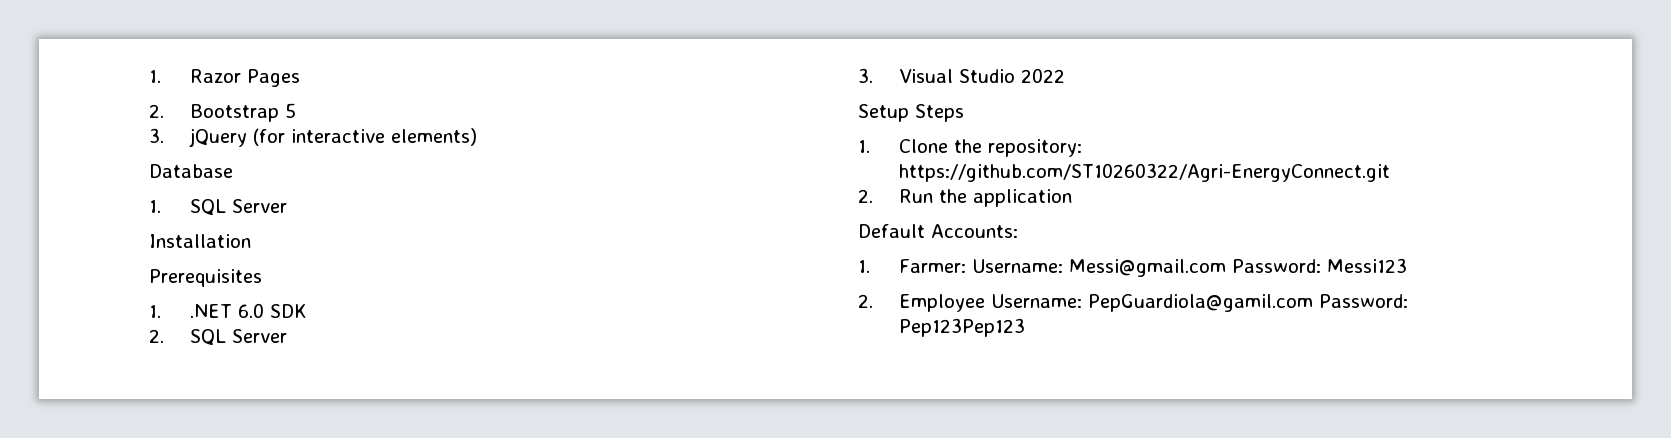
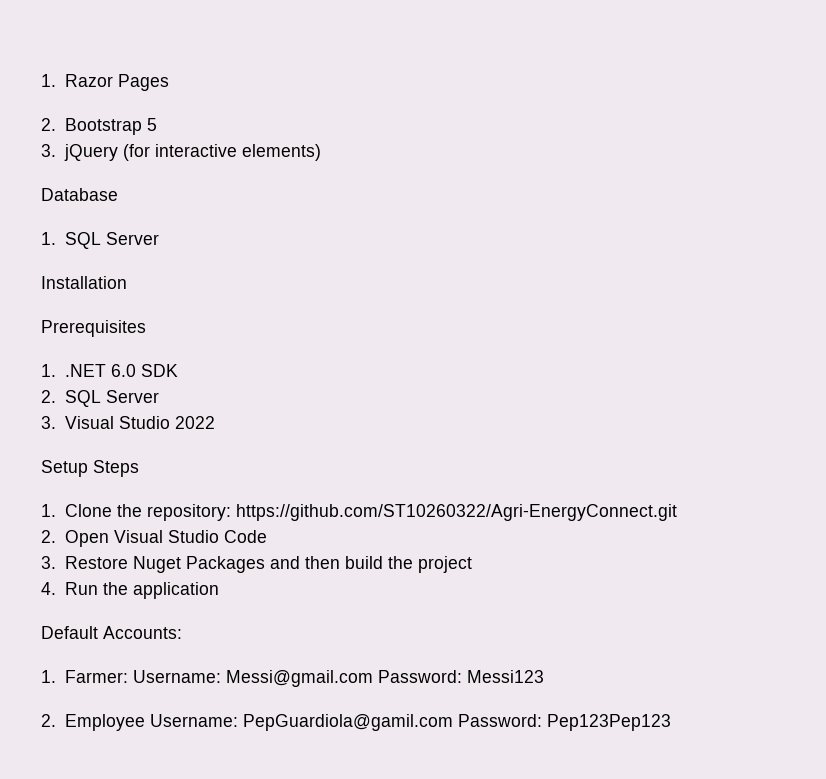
- 2. Run the application
+ 2. Open Visual Studio Code
+ 3. Restore Nuget Packages and then build the project
+ 4. Run the application

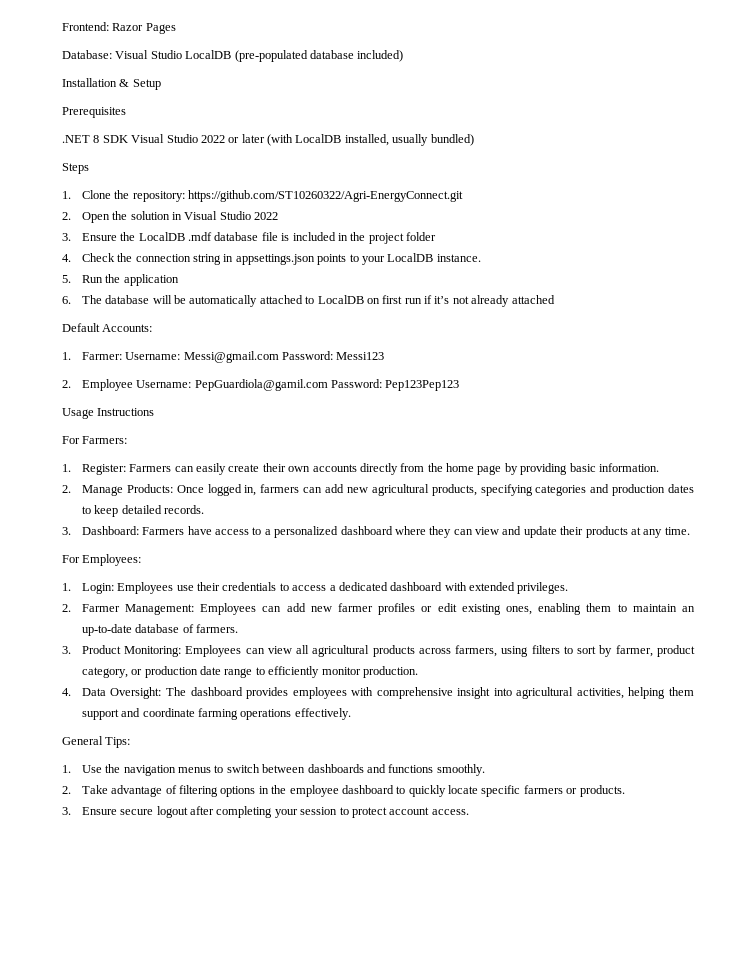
- 1. Razor Pages
+ Frontend: Razor Pages
- 2. Bootstrap 5
- 3. jQuery (for interactive elements)
- Database
- 1. SQL Server
+ Database: Visual Studio LocalDB (pre-populated database included)
- Installation
+ Installation & Setup
- 1. .NET 6.0 SDK
- 2. SQL Server
- 3. Visual Studio 2022
- Setup Steps
+ .NET 8 SDK Visual Studio 2022 or later (with LocalDB installed, usually bundled)
+ Steps
- 2. Open Visual Studio Code
- 3. Restore Nuget Packages and then build the project
- 4. Run the application
+ 2. Open the solution in Visual Studio 2022
+ 3. Ensure the LocalDB .mdf database file is included in the project folder
+ 4. Check the connection string in appsettings.json points to your LocalDB instance.
+ 5. Run the application
+ 6. The database will be automatically attached to LocalDB on first run if it’s not already attached
+ Usage Instructions
+ For Farmers:
+ 1. Register: Farmers can easily create their own accounts directly from the home page by providing basic information.
+ 2. Manage Products: Once logged in, farmers can add new agricultural products, specifying categories and production dates to keep detailed records.
+ 3. Dashboard: Farmers have access to a personalized dashboard where they can view and update their products at any time.
+ For Employees:
+ 1. Login: Employees use their credentials to access a dedicated dashboard with extended privileges.
+ 2. Farmer Management: Employees can add new farmer profiles or edit existing ones, enabling them to maintain an up-to-date database of farmers.
+ 3. Product Monitoring: Employees can view all agricultural products across farmers, using filters to sort by farmer, product category, or production date range to efficiently monitor production.
+ 4. Data Oversight: The dashboard provides employees with comprehensive insight into agricultural activities, helping them support and coordinate farming operations effectively.
+ General Tips:
+ 1. Use the navigation menus to switch between dashboards and functions smoothly.
+ 2. Take advantage of filtering options in the employee dashboard to quickly locate specific farmers or products.
+ 3. Ensure secure logout after completing your session to protect account access.

